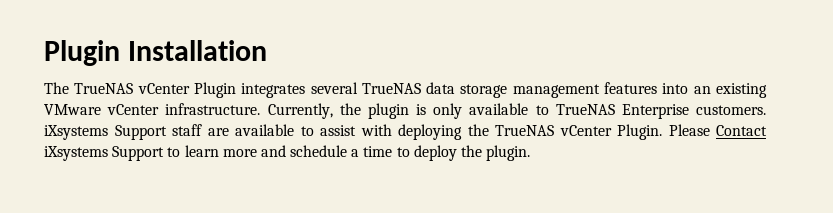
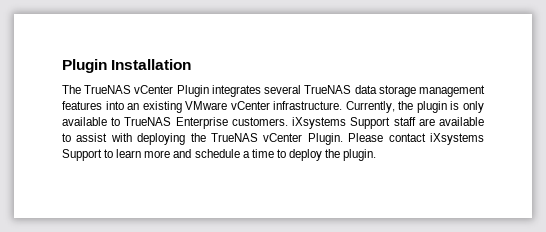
- Please Contact iXsystems Support to learn more and schedule a time to deploy the plugin.
+ Please contact iXsystems Support to learn more and schedule a time to deploy the plugin.

